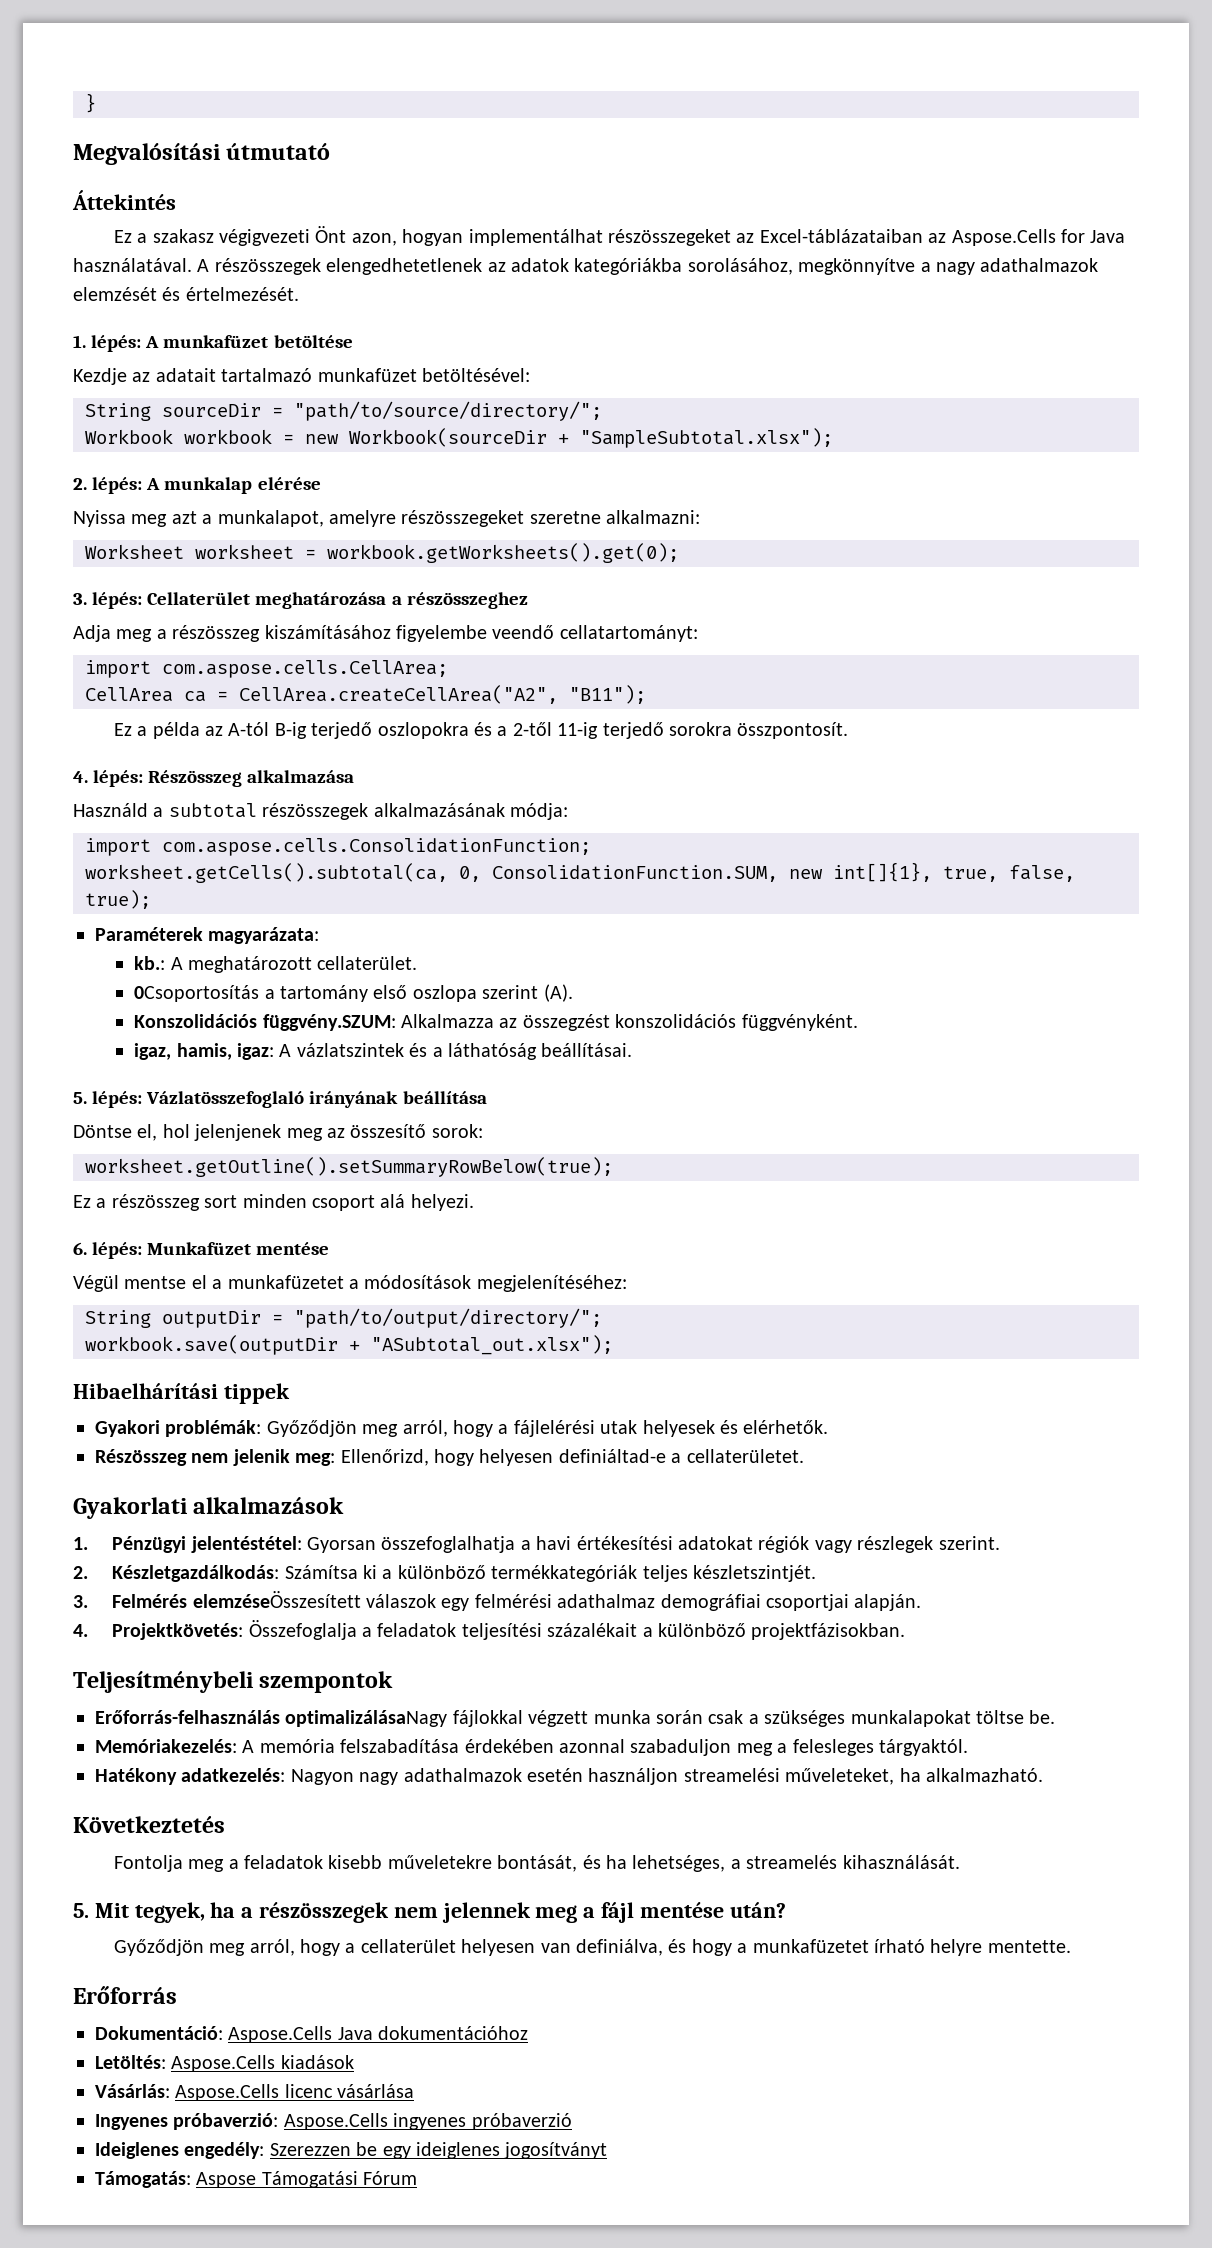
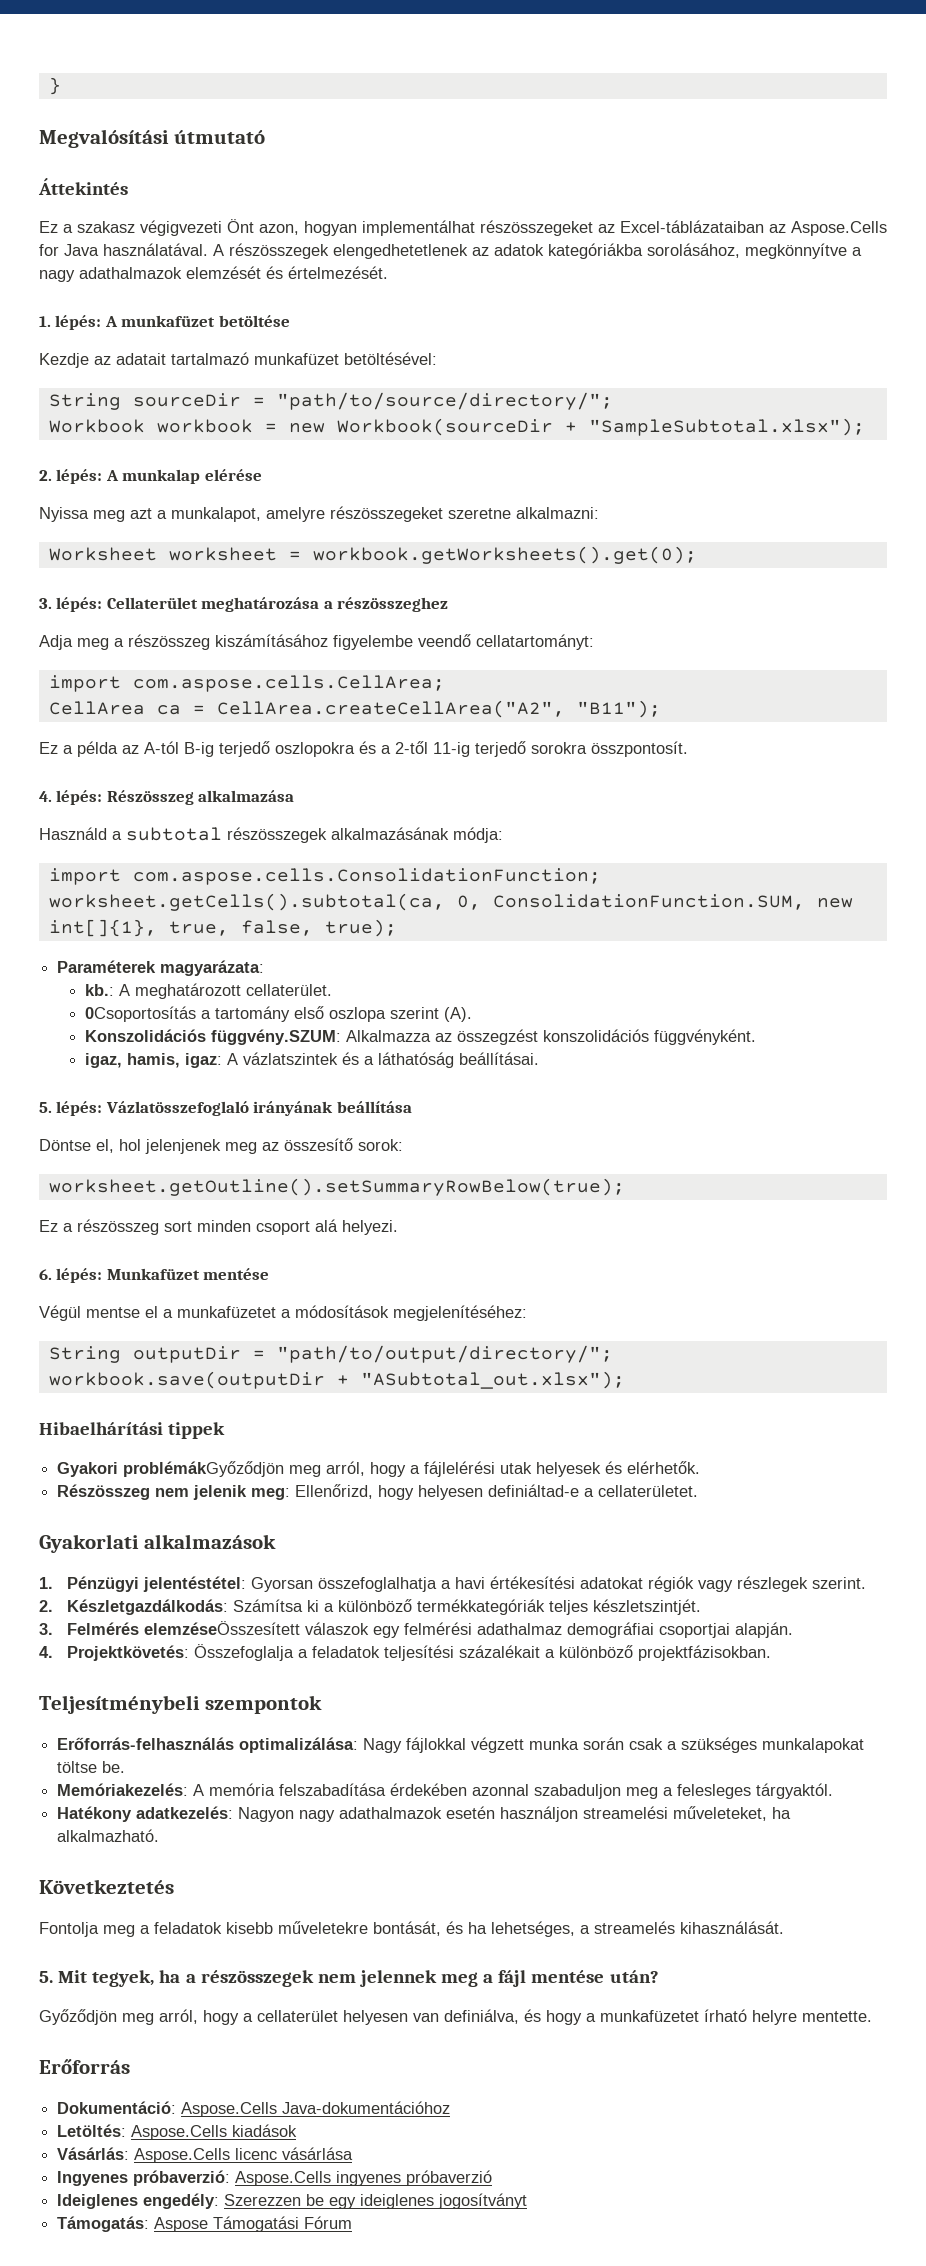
- Gyakori problémák: Győződjön meg arról, hogy a fájlelérési utak helyesek és elérhetők.
+ Gyakori problémákGyőződjön meg arról, hogy a fájlelérési utak helyesek és elérhetők.
- Erőforrás-felhasználás optimalizálásaNagy fájlokkal végzett munka során csak a szükséges munkalapokat töltse be.
+ Erőforrás-felhasználás optimalizálása: Nagy fájlokkal végzett munka során csak a szükséges munkalapokat töltse be.
- Dokumentáció: Aspose.Cells Java dokumentációhoz
+ Dokumentáció: Aspose.Cells Java-dokumentációhoz

